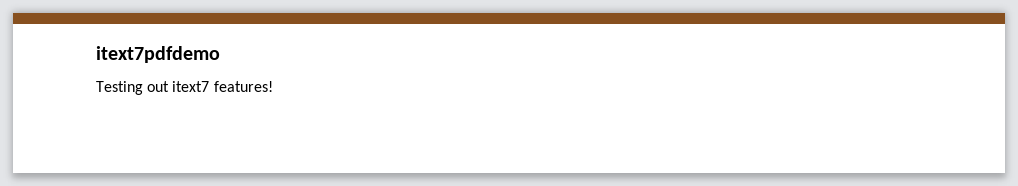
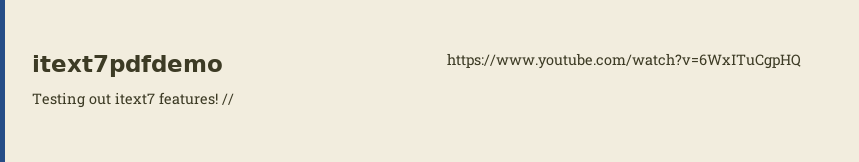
+ // https://www.youtube.com/watch?v=6WxITuCgpHQ

